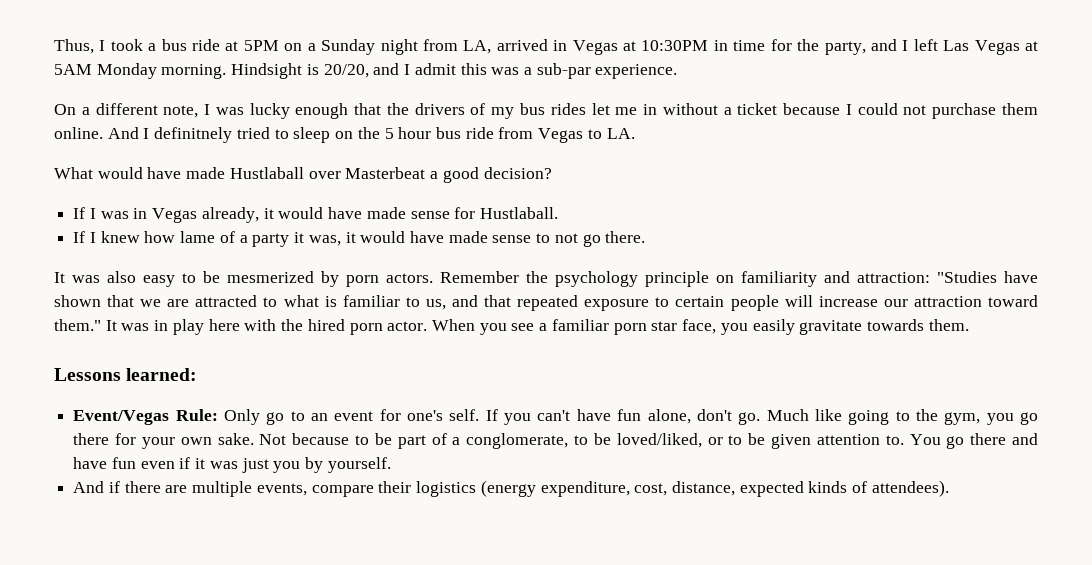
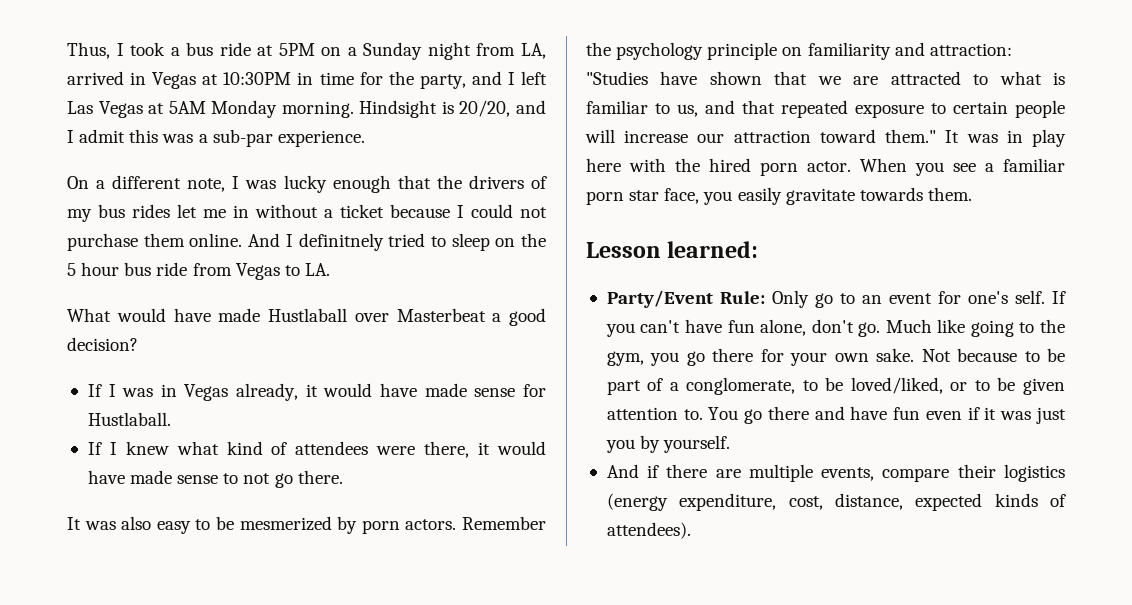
- If I knew how lame of a party it was, it would have made sense to not go there.
+ If I knew what kind of attendees were there, it would have made sense to not go there.
- Lessons learned:
+ Lesson learned:
- Event/Vegas Rule: Only go to an event for one's self.
+ Party/Event Rule: Only go to an event for one's self.

